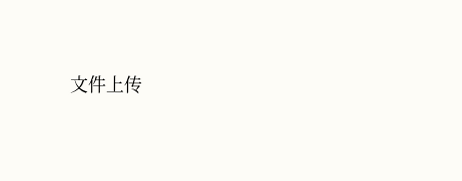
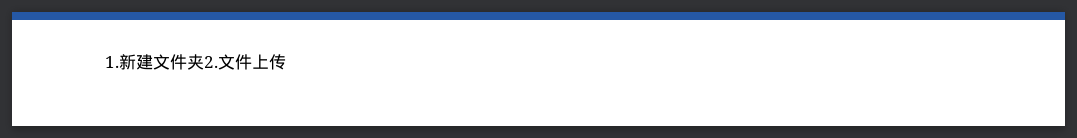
- 文件上传
+ 1.新建文件夹2.文件上传

